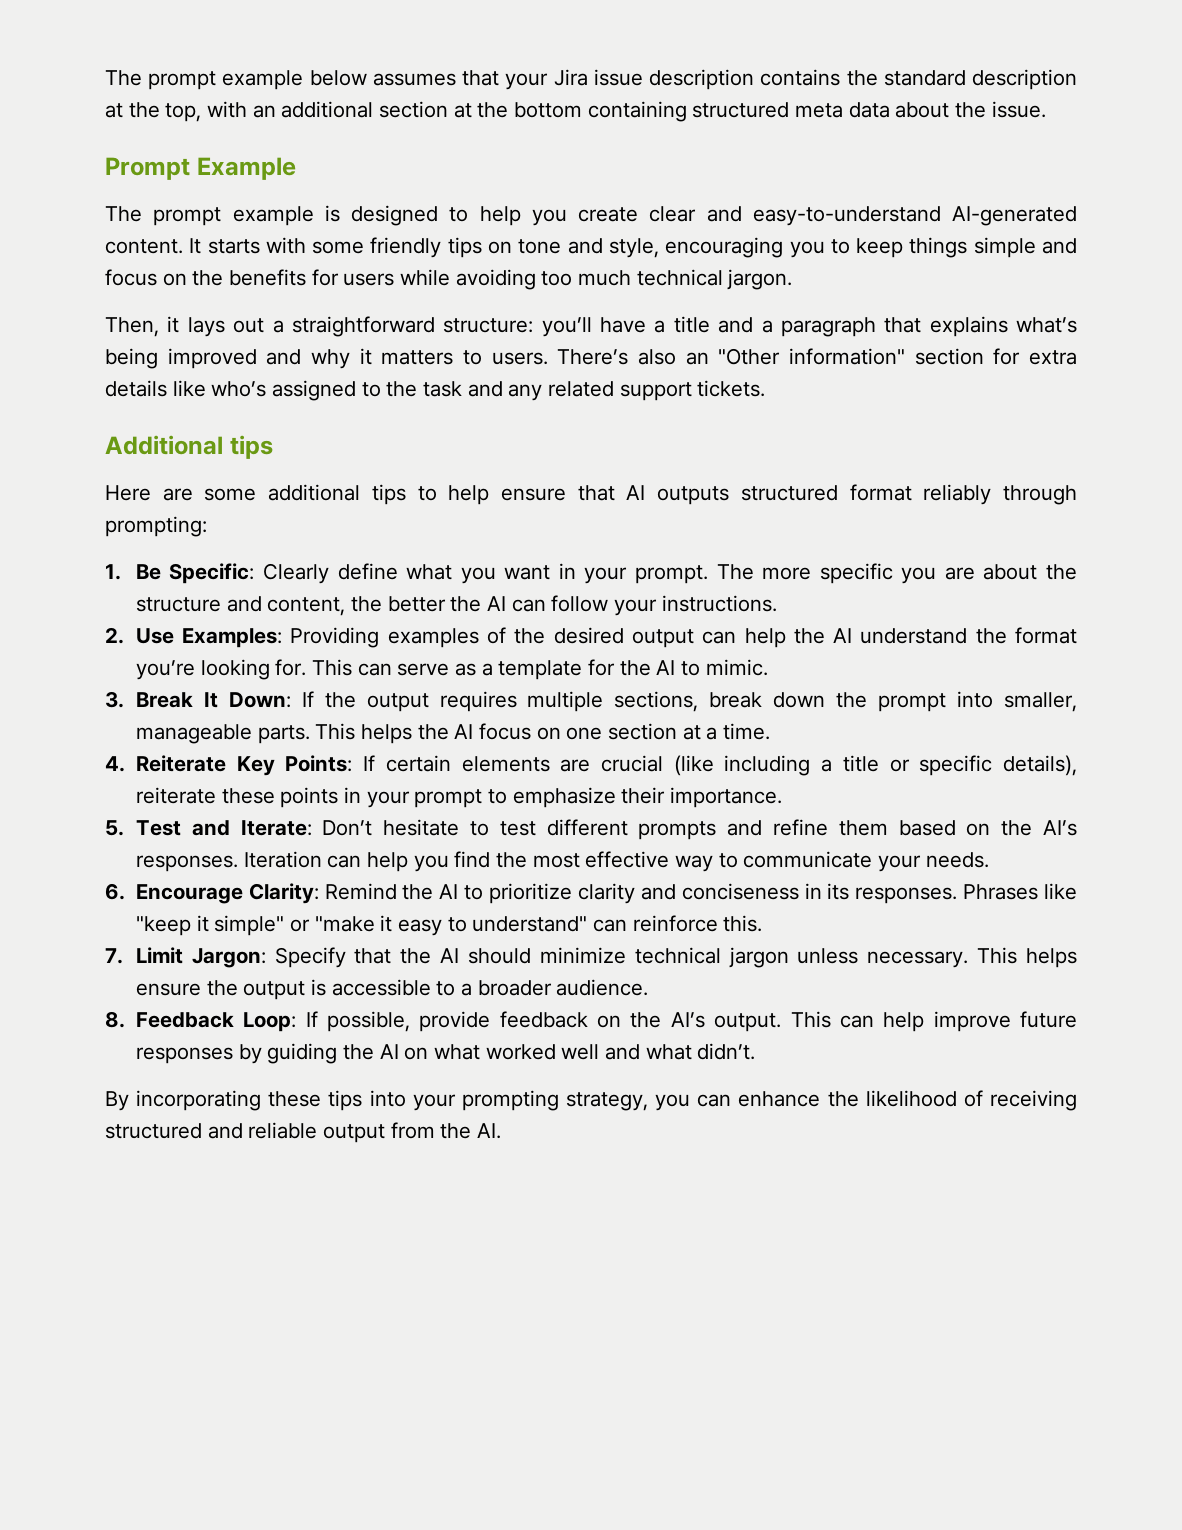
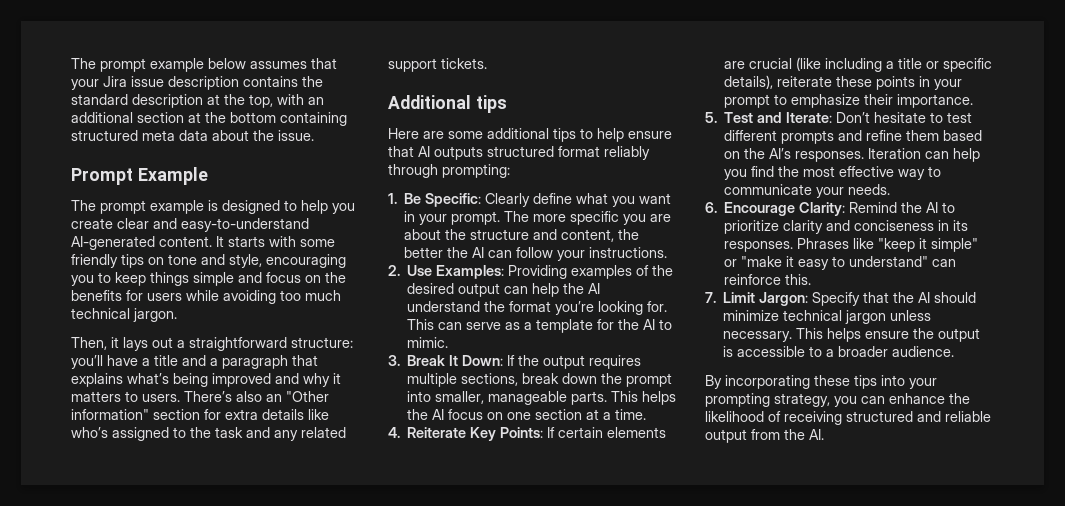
- 8. Feedback Loop: If possible, provide feedback on the AI’s output. This can help improve future responses by guiding the AI on what worked well and what didn’t.

